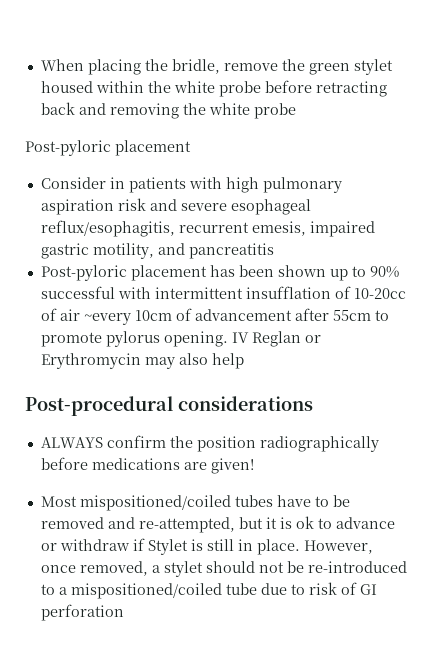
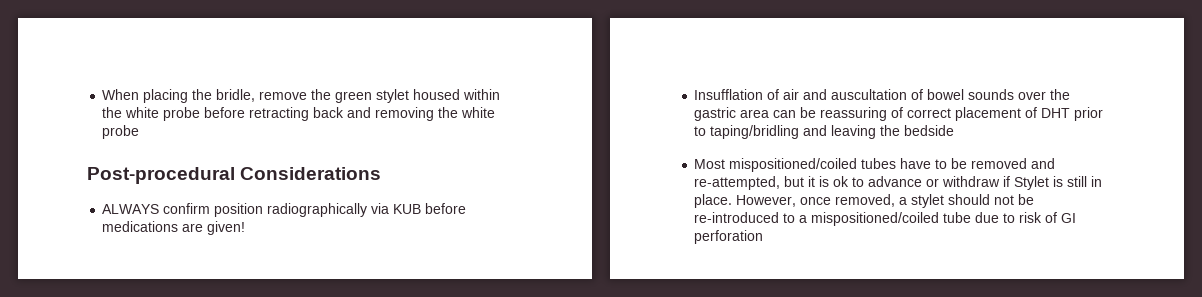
  When placing the bridle, remove the green stylet housed within the white probe before retracting back and removing the white probe
- Post-pyloric placement
- Consider in patients with high pulmonary aspiration risk and severe esophageal reflux/esophagitis, recurrent emesis, impaired gastric motility, and pancreatitis
- Post-pyloric placement has been shown up to 90% successful with intermittent insufflation of 10-20cc of air ~every 10cm of advancement after 55cm to promote pylorus opening. IV Reglan or Erythromycin may also help
- Post-procedural considerations
+ Post-procedural Considerations
- ALWAYS confirm the position radiographically before medications are given!
+ ALWAYS confirm position radiographically via KUB before medications are given!
+ Insufflation of air and auscultation of bowel sounds over the gastric area can be reassuring of correct placement of DHT prior to taping/bridling and leaving the bedside

